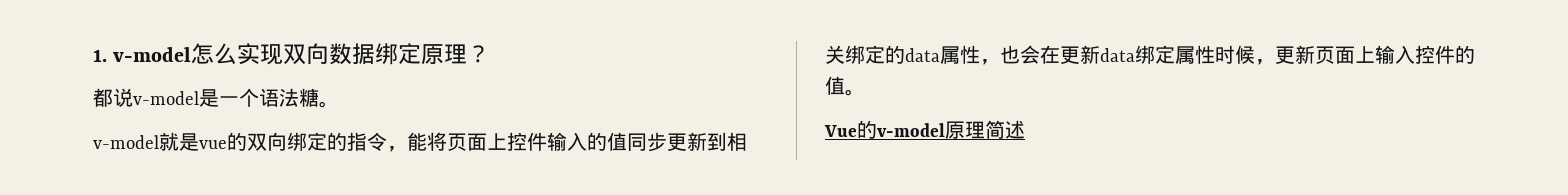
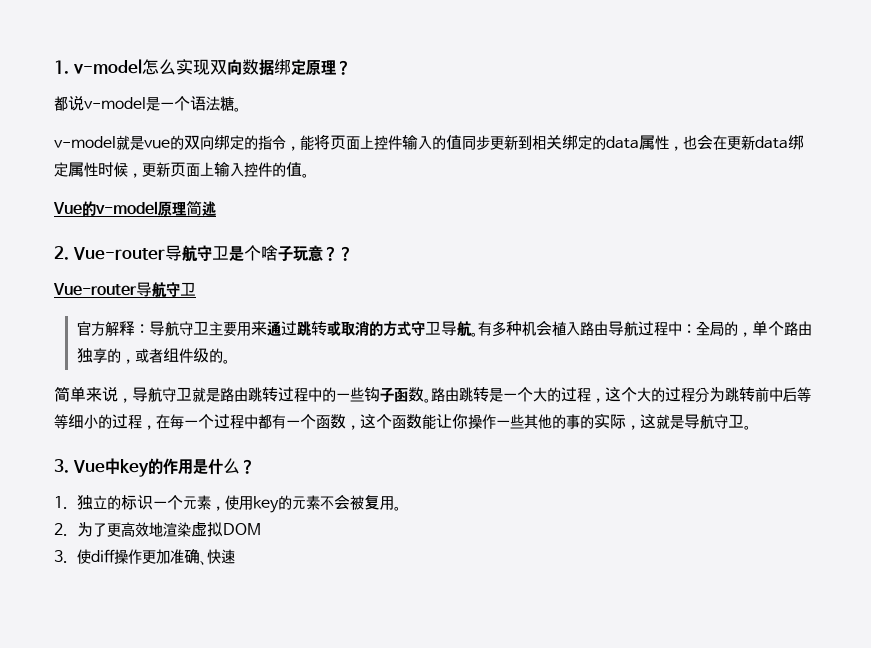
+ 2. Vue-router导航守卫是个啥子玩意？？
+ Vue-router导航守卫
+ 官方解释：导航守卫主要用来通过跳转或取消的方式守卫导航。有多种机会植入路由导航过程中：全局的，单个路由独享的，或者组件级的。
+ 简单来说，导航守卫就是路由跳转过程中的一些钩子函数。路由跳转是一个大的过程，这个大的过程分为跳转前中后等等细小的过程，在每一个过程中都有一个函数，这个函数能让你操作一些其他的事的实际，这就是导航守卫。
+ 3. Vue中key的作用是什么？
+ 1.独立的标识一个元素，使用key的元素不会被复用。
+ 2.为了更高效地渲染虚拟DOM
+ 3.使diff操作更加准确、快速

